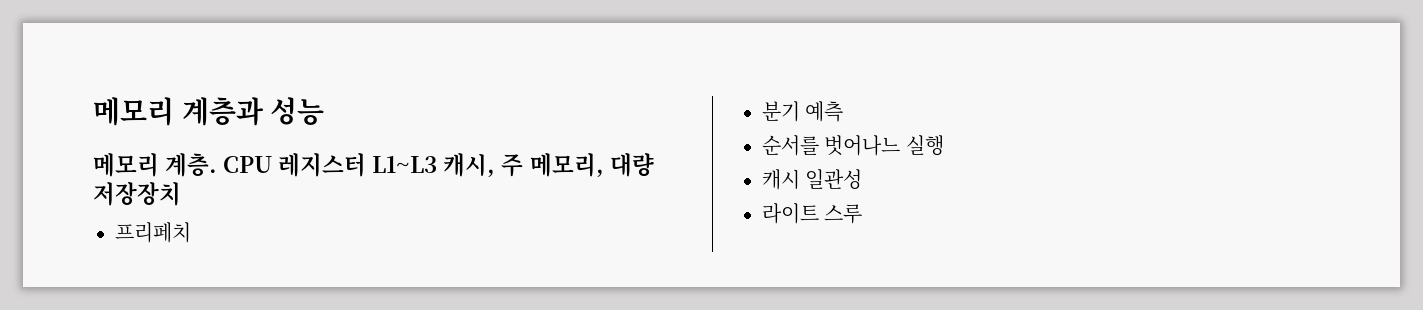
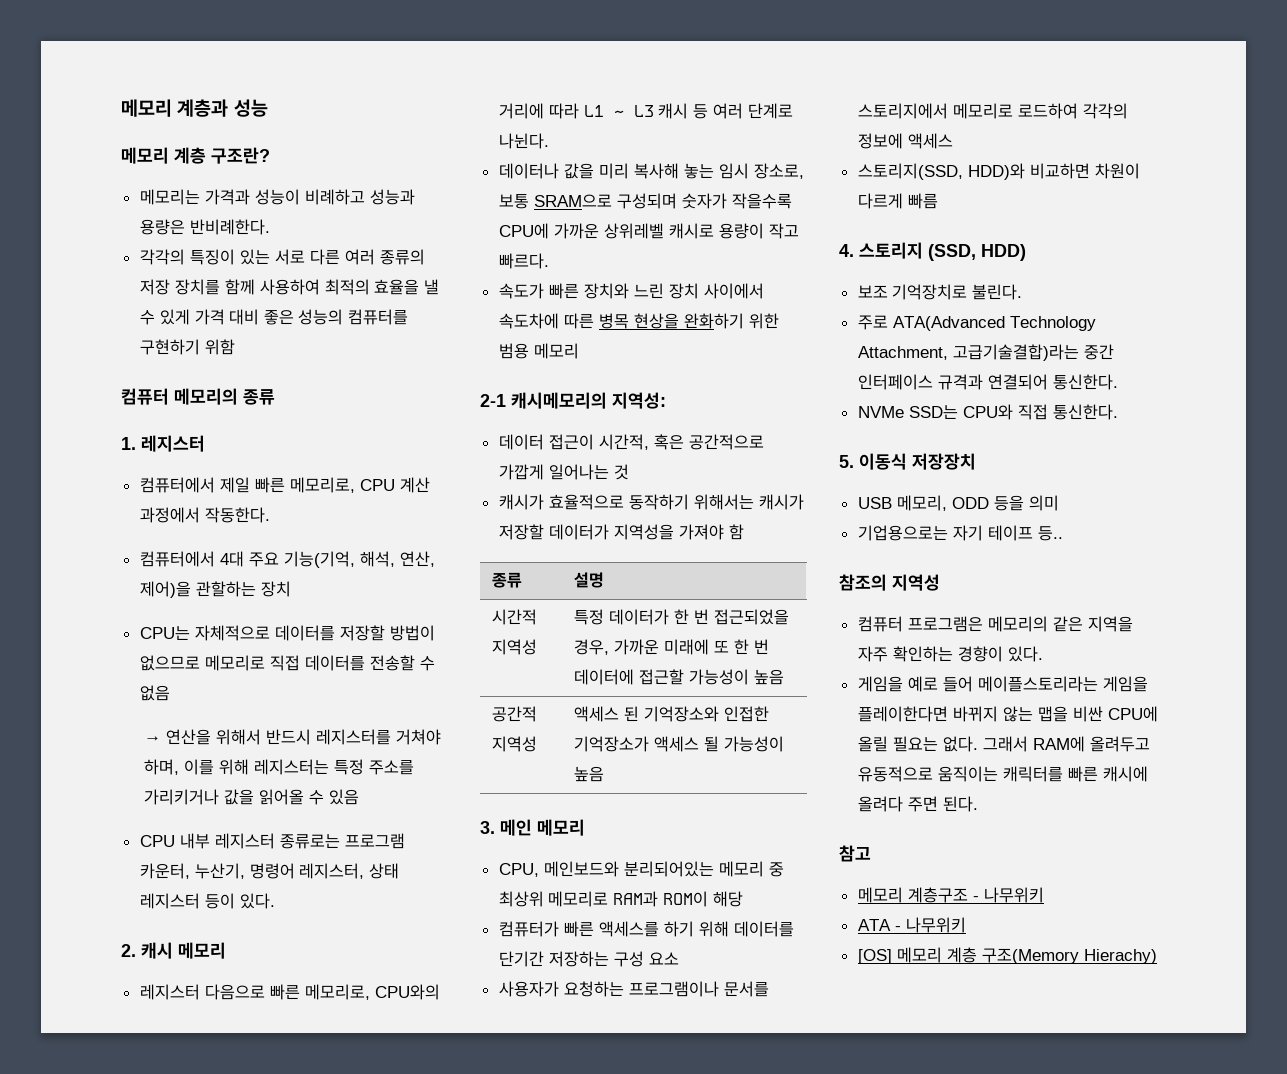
- 메모리 계층. CPU 레지스터 L1~L3 캐시, 주 메모리, 대량 저장장치
- 프리페치
- 분기 예측
- 순서를 벗어나느 실행
- 캐시 일관성
- 라이트 스루
+ 메모리 계층 구조란?
+ 메모리는 가격과 성능이 비례하고 성능과 용량은 반비례한다.
+ 각각의 특징이 있는 서로 다른 여러 종류의 저장 장치를 함께 사용하여 최적의 효율을 낼 수 있게 가격 대비 좋은 성능의 컴퓨터를 구현하기 위함
+ 컴퓨터 메모리의 종류
+ 1. 레지스터
+ 컴퓨터에서 제일 빠른 메모리로, CPU 계산 과정에서 작동한다.
+ 컴퓨터에서 4대 주요 기능(기억, 해석, 연산, 제어)을 관할하는 장치
+ CPU는 자체적으로 데이터를 저장할 방법이 없으므로 메모리로 직접 데이터를 전송할 수 없음
+ → 연산을 위해서 반드시 레지스터를 거쳐야 하며, 이를 위해 레지스터는 특정 주소를 가리키거나 값을 읽어올 수 있음
+ CPU 내부 레지스터 종류로는 프로그램 카운터, 누산기, 명령어 레지스터, 상태 레지스터 등이 있다.
+ 2. 캐시 메모리
+ 레지스터 다음으로 빠른 메모리로, CPU와의 거리에 따라 L1 ~ L3 캐시 등 여러 단계로 나뉜다.
+ 데이터나 값을 미리 복사해 놓는 임시 장소로, 보통 SRAM으로 구성되며 숫자가 작을수록 CPU에 가까운 상위레벨 캐시로 용량이 작고 빠르다.
+ 속도가 빠른 장치와 느린 장치 사이에서 속도차에 따른 병목 현상을 완화하기 위한 범용 메모리
+ 2-1 캐시메모리의 지역성:
+ 데이터 접근이 시간적, 혹은 공간적으로 가깝게 일어나는 것
+ 캐시가 효율적으로 동작하기 위해서는 캐시가 저장할 데이터가 지역성을 가져야 함
+ 종류 | 설명
+ 시간적 지역성 | 특정 데이터가 한 번 접근되었을 경우, 가까운 미래에 또 한 번 데이터에 접근할 가능성이 높음
+ 공간적 지역성 | 액세스 된 기억장소와 인접한 기억장소가 액세스 될 가능성이 높음
+ 3. 메인 메모리
+ CPU, 메인보드와 분리되어있는 메모리 중 최상위 메모리로 RAM과 ROM이 해당
+ 컴퓨터가 빠른 액세스를 하기 위해 데이터를 단기간 저장하는 구성 요소
+ 사용자가 요청하는 프로그램이나 문서를 스토리지에서 메모리로 로드하여 각각의 정보에 액세스
+ 스토리지(SSD, HDD)와 비교하면 차원이 다르게 빠름
+ 4. 스토리지 (SSD, HDD)
+ 보조 기억장치로 불린다.
+ 주로 ATA(Advanced Technology Attachment, 고급기술결합)라는 중간 인터페이스 규격과 연결되어 통신한다.
+ NVMe SSD는 CPU와 직접 통신한다.
+ 5. 이동식 저장장치
+ USB 메모리, ODD 등을 의미
+ 기업용으로는 자기 테이프 등..
+ 참조의 지역성
+ 컴퓨터 프로그램은 메모리의 같은 지역을 자주 확인하는 경향이 있다.
+ 게임을 예로 들어 메이플스토리라는 게임을 플레이한다면 바뀌지 않는 맵을 비싼 CPU에 올릴 필요는 없다. 그래서 RAM에 올려두고 유동적으로 움직이는 캐릭터를 빠른 캐시에 올려다 주면 된다.
+ 참고
+ 메모리 계층구조 - 나무위키
+ ATA - 나무위키
+ [OS] 메모리 계층 구조(Memory Hierachy)

